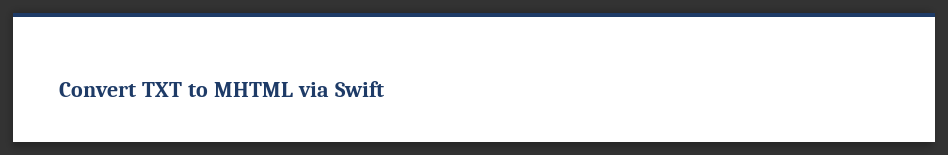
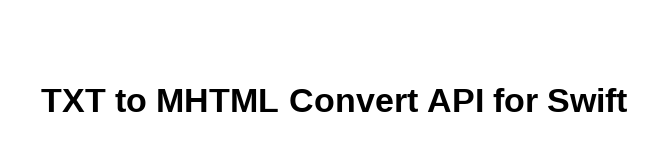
- Convert TXT to MHTML via Swift
+ TXT to MHTML Convert API for Swift

